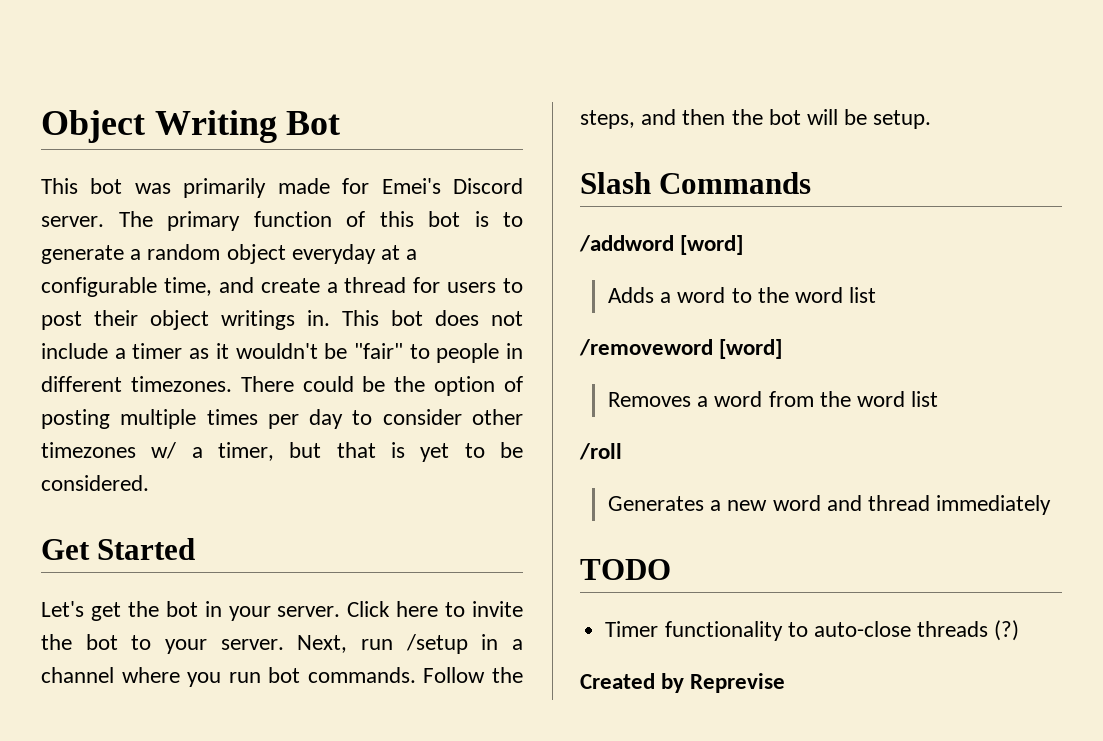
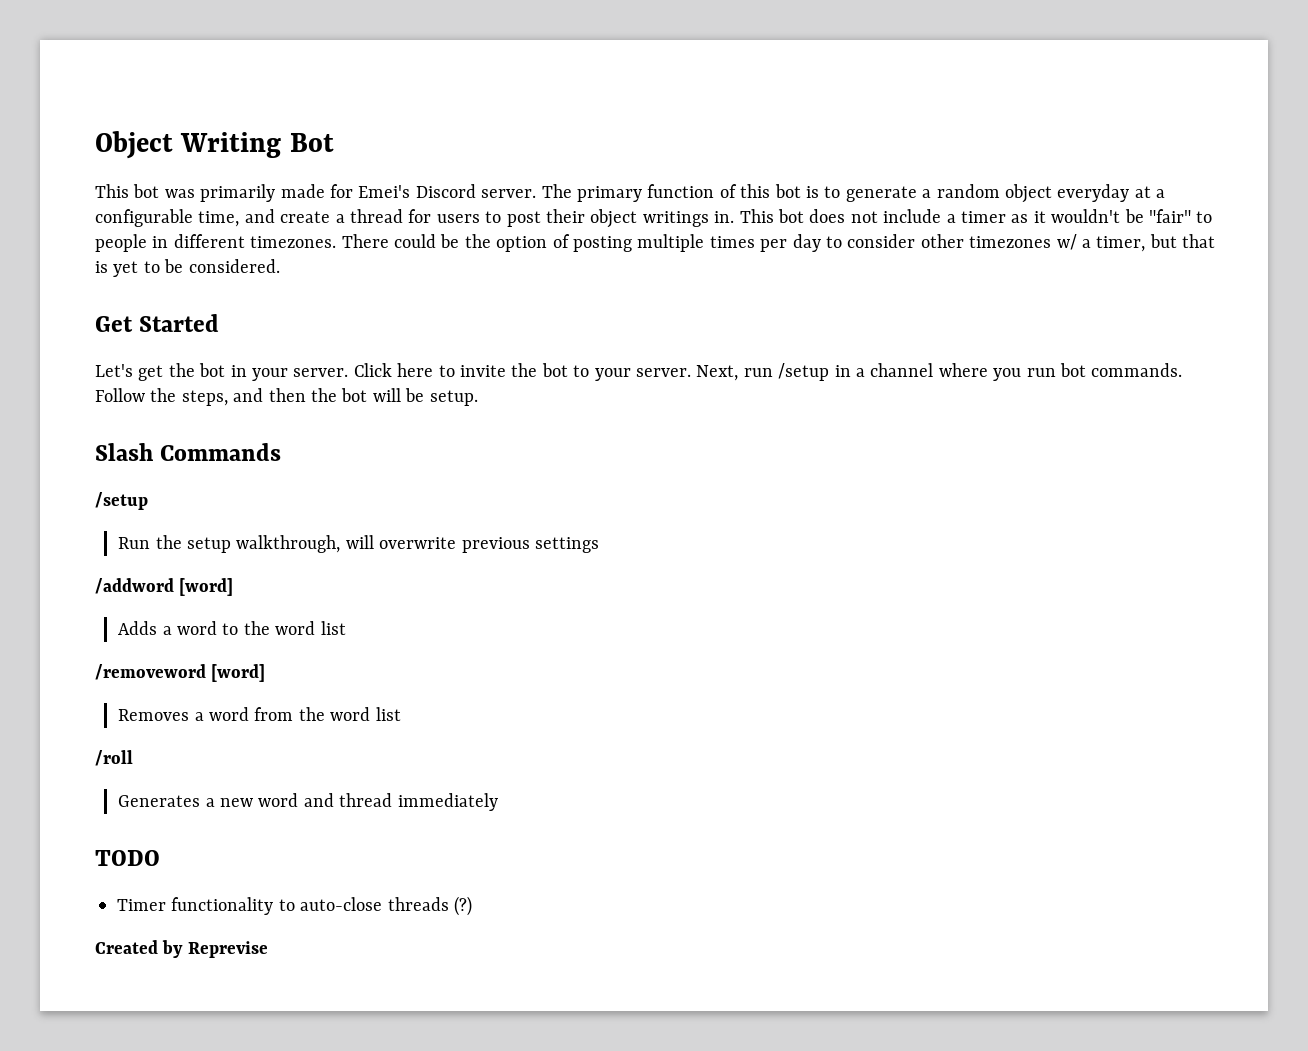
  Slash Commands
+ /setup
+ Run the setup walkthrough, will overwrite previous settings

